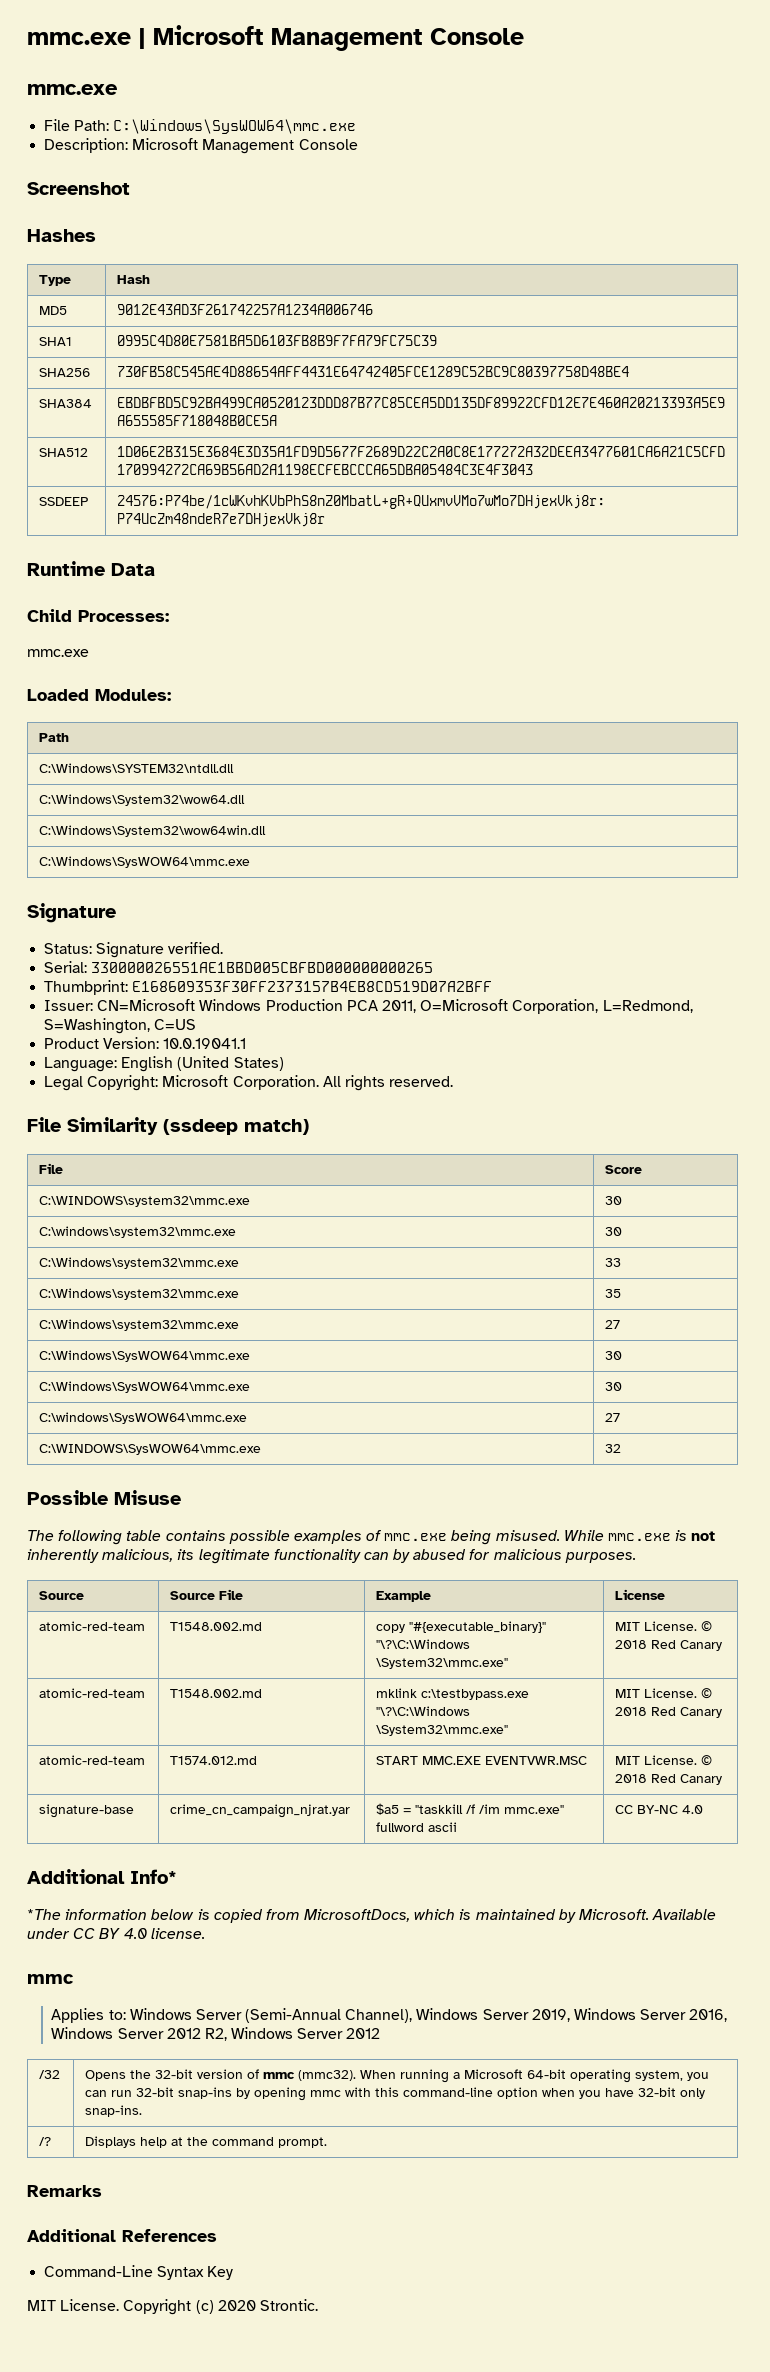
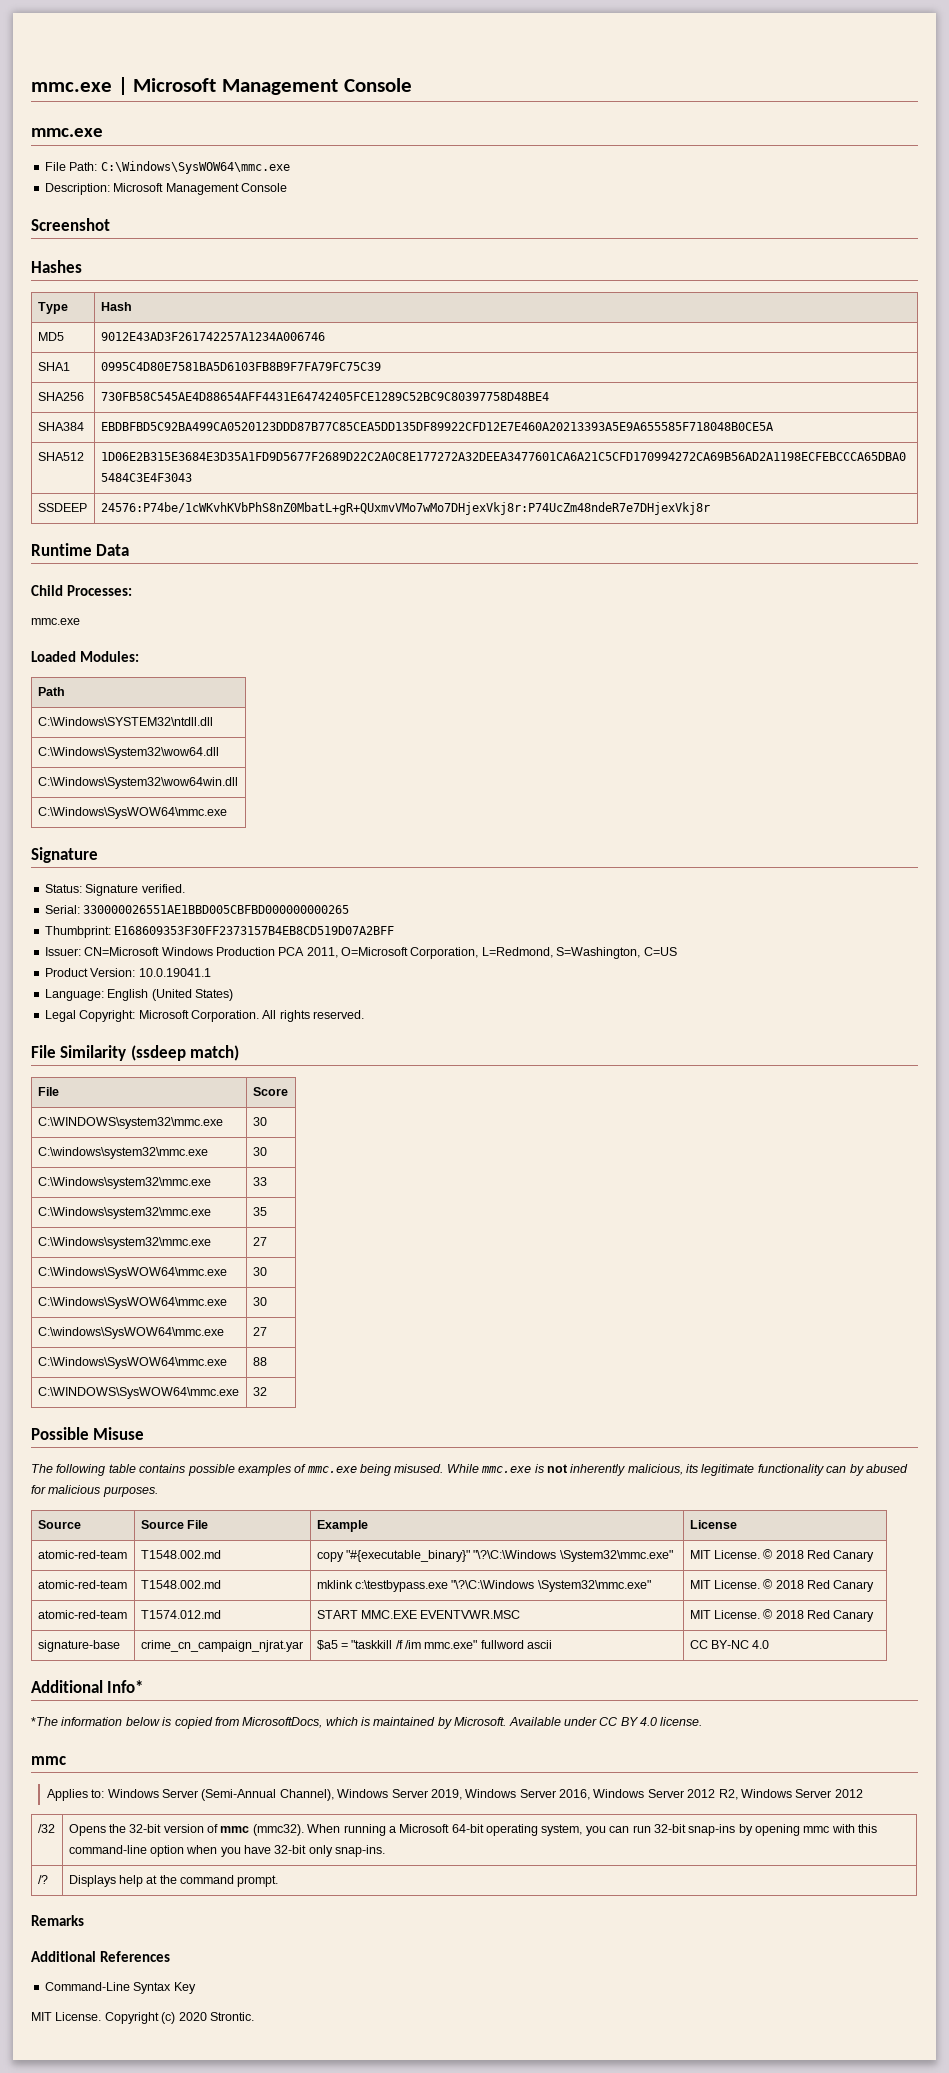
+ C:\Windows\SysWOW64\mmc.exe | 88

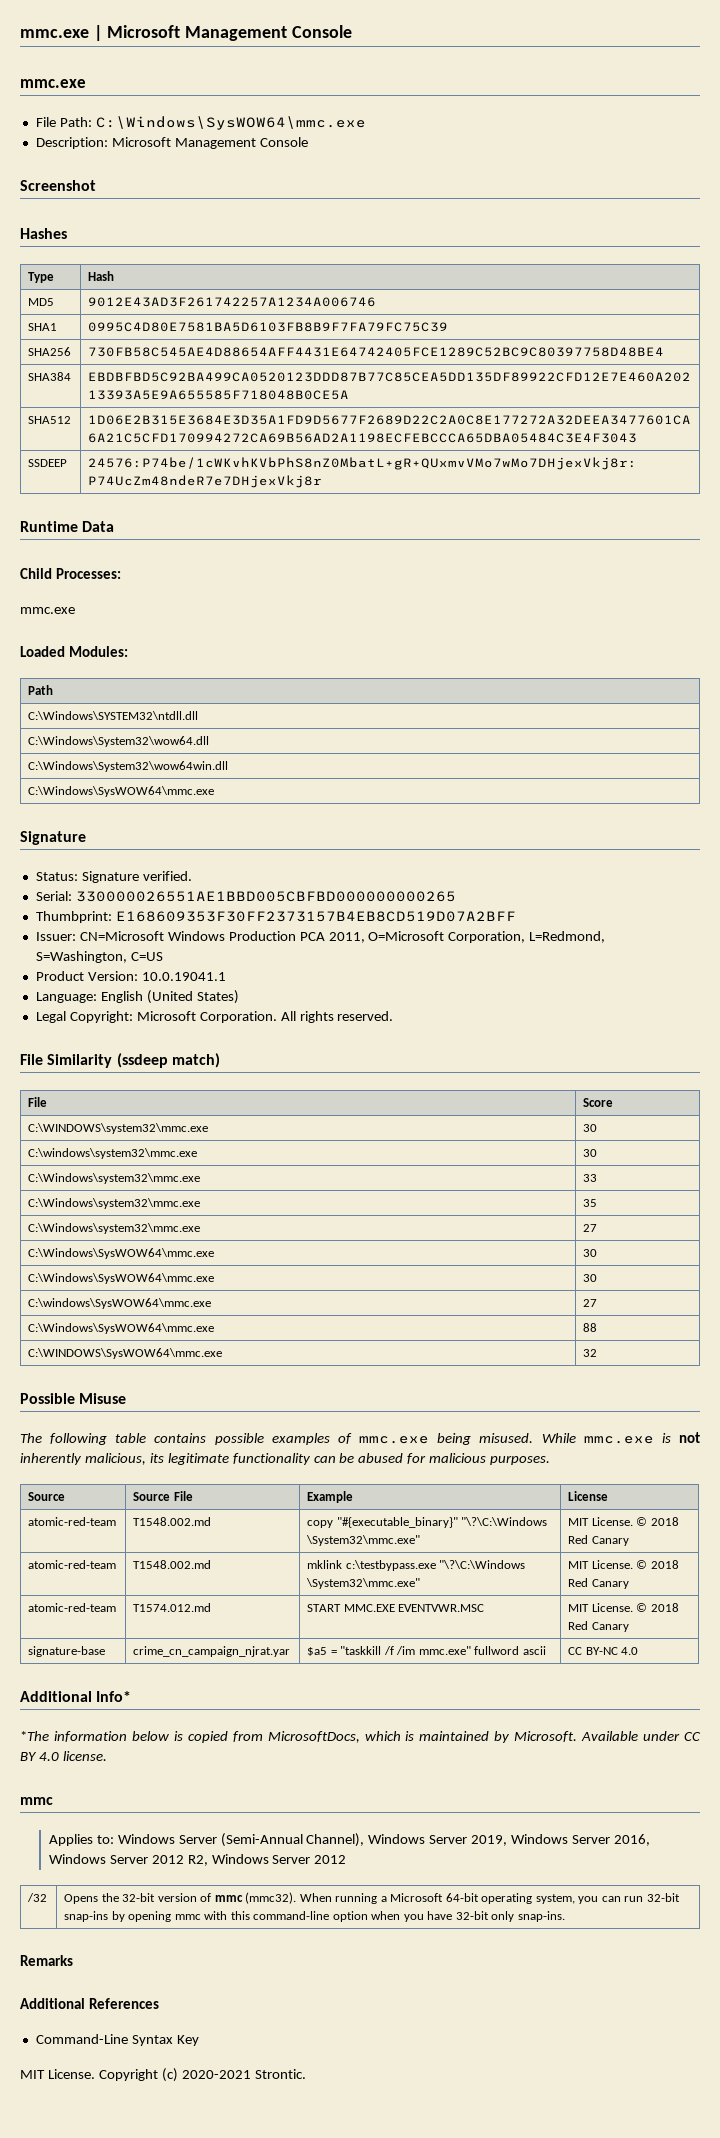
- While mmc.exe is not inherently malicious, its legitimate functionality can by abused for malicious purposes.
+ While mmc.exe is not inherently malicious, its legitimate functionality can be abused for malicious purposes.
- /? | Displays help at the command prompt.
- Copyright (c) 2020 Strontic.
+ Copyright (c) 2020-2021 Strontic.

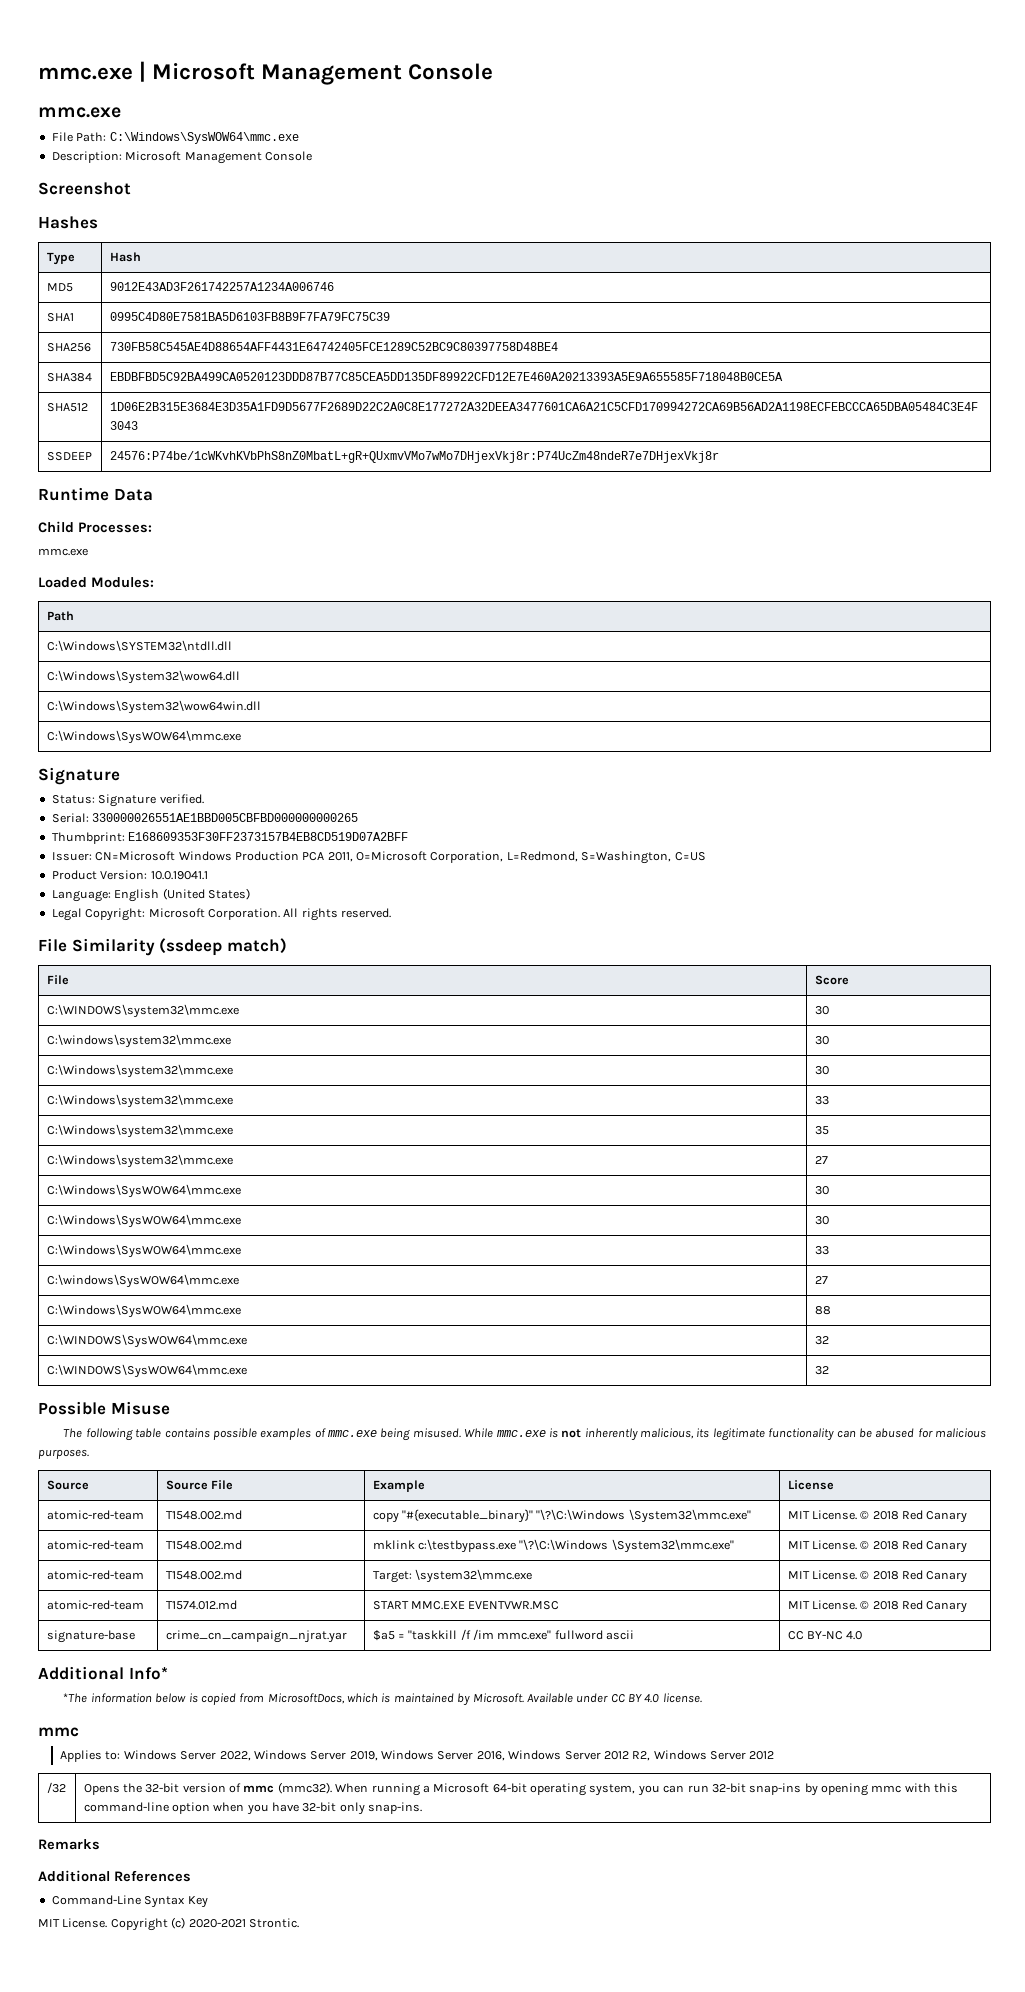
+ C:\Windows\system32\mmc.exe | 30
+ C:\Windows\SysWOW64\mmc.exe | 33
  C:\Windows\SysWOW64\mmc.exe | 88
+ C:\WINDOWS\SysWOW64\mmc.exe | 32
+ atomic-red-team | T1548.002.md | Target: \system32\mmc.exe | MIT License. © 2018 Red Canary
- Applies to: Windows Server (Semi-Annual Channel), Windows Server 2019, Windows Server 2016, Windows Server 2012 R2, Windows Server 2012
+ Applies to: Windows Server 2022, Windows Server 2019, Windows Server 2016, Windows Server 2012 R2, Windows Server 2012

